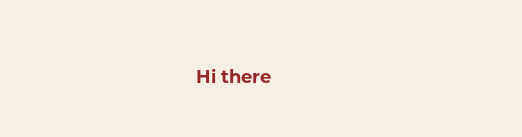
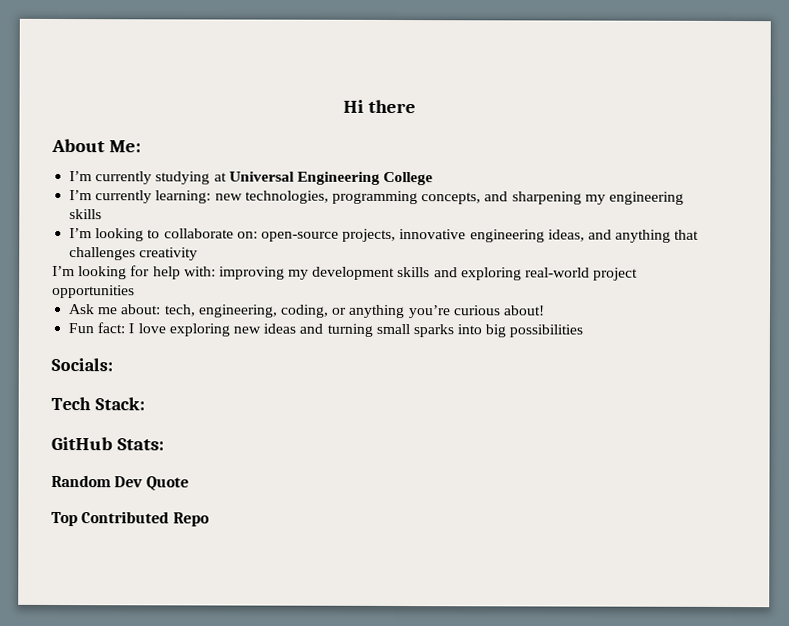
+ About Me:
+ I’m currently studying at Universal Engineering College
+ I’m currently learning: new technologies, programming concepts, and sharpening my engineering skills
+ I’m looking to collaborate on: open-source projects, innovative engineering ideas, and anything that challenges creativity
+ I’m looking for help with: improving my development skills and exploring real-world project opportunities
+ Ask me about: tech, engineering, coding, or anything you’re curious about!
+ Fun fact: I love exploring new ideas and turning small sparks into big possibilities
+ Socials:
+ Tech Stack:
+ GitHub Stats:
+ Random Dev Quote
+ Top Contributed Repo

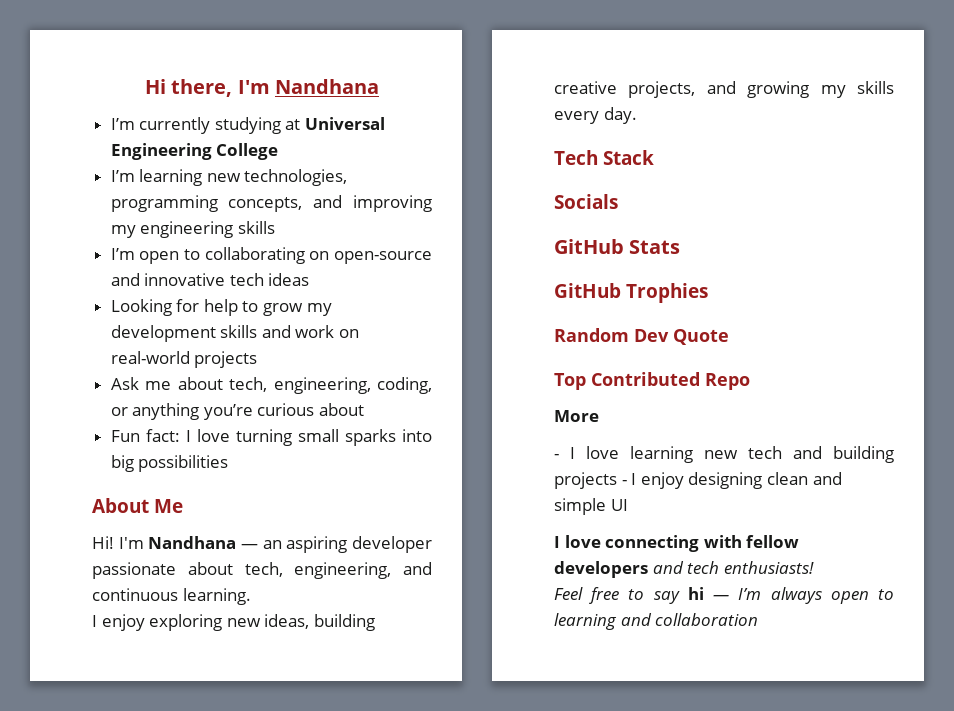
- Hi there
- About Me:
+ Hi there, I'm Nandhana
- I’m currently learning: new technologies, programming concepts, and sharpening my engineering skills
+ I’m learning new technologies, programming concepts, and improving my engineering skills
- I’m looking to collaborate on: open-source projects, innovative engineering ideas, and anything that challenges creativity
- I’m looking for help with: improving my development skills and exploring real-world project opportunities
+ I’m open to collaborating on open-source and innovative tech ideas
+ Looking for help to grow my development skills and work on real-world projects
- Ask me about: tech, engineering, coding, or anything you’re curious about!
+ Ask me about tech, engineering, coding, or anything you’re curious about
- Fun fact: I love exploring new ideas and turning small sparks into big possibilities
+ Fun fact: I love turning small sparks into big possibilities
- Socials:
+ About Me
+ Hi! I'm Nandhana — an aspiring developer passionate about tech, engineering, and continuous learning.
+ I enjoy exploring new ideas, building creative projects, and growing my skills every day.
- Tech Stack:
- GitHub Stats:
+ Tech Stack
+ Socials
+ GitHub Stats
+ GitHub Trophies
+ More
+ - I love learning new tech and building projects - I enjoy designing clean and simple UI
+ I love connecting with fellow developers and tech enthusiasts!
+ Feel free to say hi — I’m always open to learning and collaboration

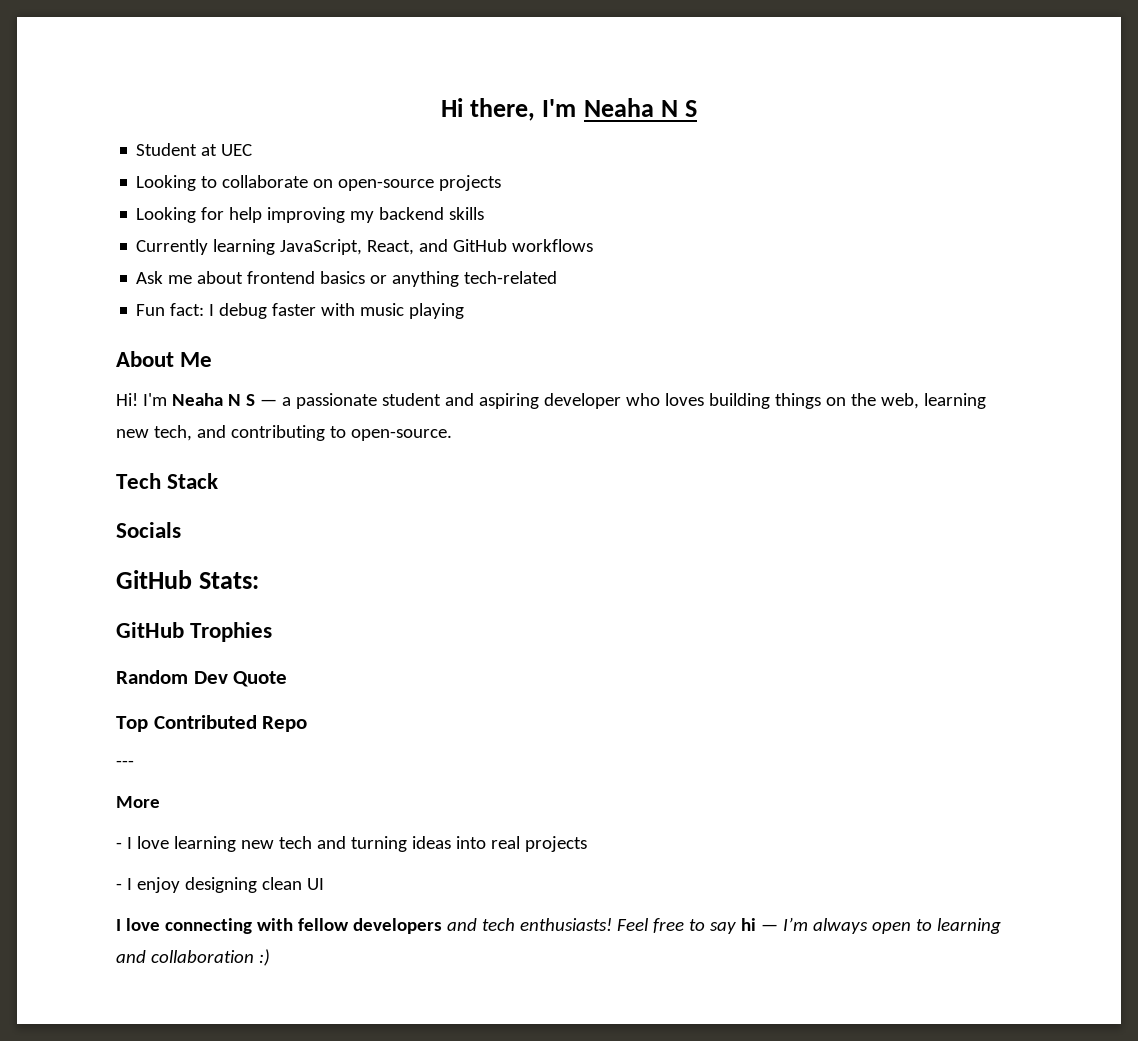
- Hi there, I'm Nandhana
- I’m currently studying at Universal Engineering College
- I’m learning new technologies, programming concepts, and improving my engineering skills
- I’m open to collaborating on open-source and innovative tech ideas
- Looking for help to grow my development skills and work on real-world projects
- Ask me about tech, engineering, coding, or anything you’re curious about
- Fun fact: I love turning small sparks into big possibilities
+ Hi there, I'm Neaha N S
+ Student at UEC
+ Looking to collaborate on open-source projects
+ Looking for help improving my backend skills
+ Currently learning JavaScript, React, and GitHub workflows
+ Ask me about frontend basics or anything tech-related
+ Fun fact: I debug faster with music playing
  About Me
- Hi! I'm Nandhana — an aspiring developer passionate about tech, engineering, and continuous learning.
- I enjoy exploring new ideas, building creative projects, and growing my skills every day.
+ Hi! I'm Neaha N S — a passionate student and aspiring developer who loves building things on the web, learning new tech, and contributing to open-source.
- GitHub Stats
+ GitHub Stats:
+ ---
- - I love learning new tech and building projects - I enjoy designing clean and simple UI
+ - I love learning new tech and turning ideas into real projects
+ - I enjoy designing clean UI
- I love connecting with fellow developers and tech enthusiasts!
- Feel free to say hi — I’m always open to learning and collaboration
+ I love connecting with fellow developers and tech enthusiasts! Feel free to say hi — I’m always open to learning and collaboration :)

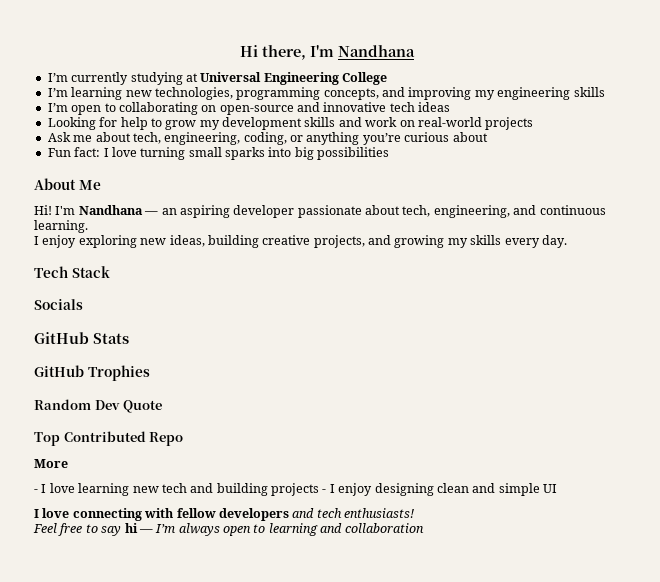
- Hi there, I'm Neaha N S
- Student at UEC
- Looking to collaborate on open-source projects
- Looking for help improving my backend skills
- Currently learning JavaScript, React, and GitHub workflows
- Ask me about frontend basics or anything tech-related
- Fun fact: I debug faster with music playing
+ Hi there, I'm Nandhana
+ I’m currently studying at Universal Engineering College
+ I’m learning new technologies, programming concepts, and improving my engineering skills
+ I’m open to collaborating on open-source and innovative tech ideas
+ Looking for help to grow my development skills and work on real-world projects
+ Ask me about tech, engineering, coding, or anything you’re curious about
+ Fun fact: I love turning small sparks into big possibilities
  About Me
- Hi! I'm Neaha N S — a passionate student and aspiring developer who loves building things on the web, learning new tech, and contributing to open-source.
+ Hi! I'm Nandhana — an aspiring developer passionate about tech, engineering, and continuous learning.
+ I enjoy exploring new ideas, building creative projects, and growing my skills every day.
- GitHub Stats:
+ GitHub Stats
- ---
- - I love learning new tech and turning ideas into real projects
- - I enjoy designing clean UI
+ - I love learning new tech and building projects - I enjoy designing clean and simple UI
- I love connecting with fellow developers and tech enthusiasts! Feel free to say hi — I’m always open to learning and collaboration :)
+ I love connecting with fellow developers and tech enthusiasts!
+ Feel free to say hi — I’m always open to learning and collaboration

